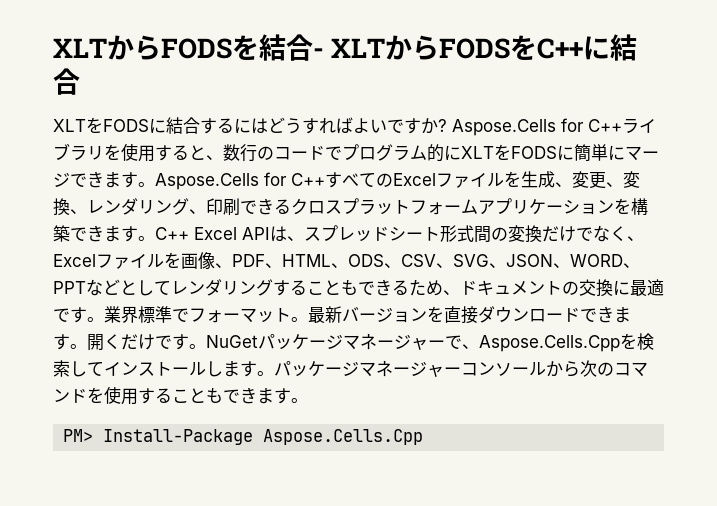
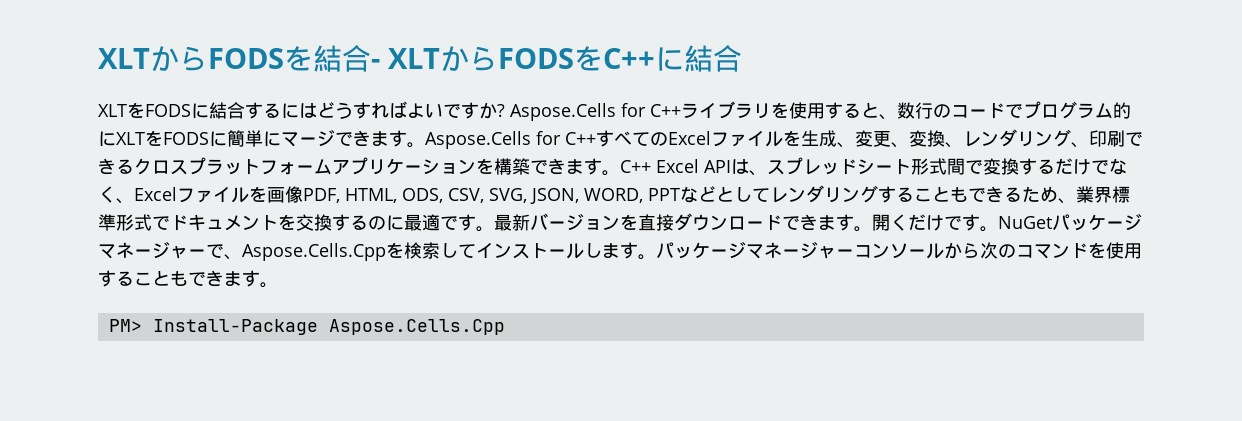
- C++ Excel APIは、スプレッドシート形式間の変換だけでなく、Excelファイルを画像、PDF、HTML、ODS、CSV、SVG、JSON、WORD、PPTなどとしてレンダリングすることもできるため、ドキュメントの交換に最適です。業界標準でフォーマット。
+ C++ Excel APIは、スプレッドシート形式間で変換するだけでなく、Excelファイルを画像PDF, HTML, ODS, CSV, SVG, JSON, WORD, PPTなどとしてレンダリングすることもできるため、業界標準形式でドキュメントを交換するのに最適です。

